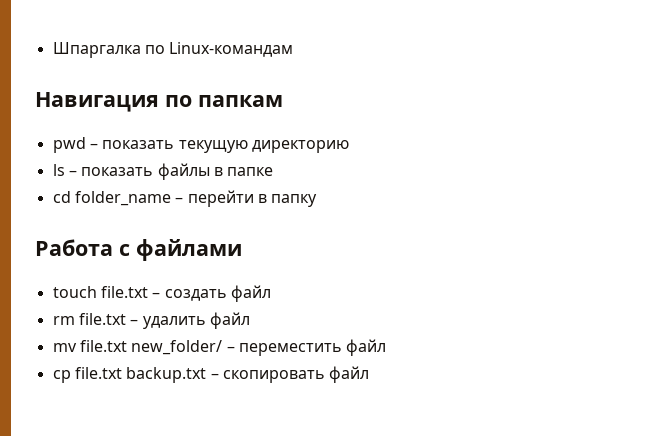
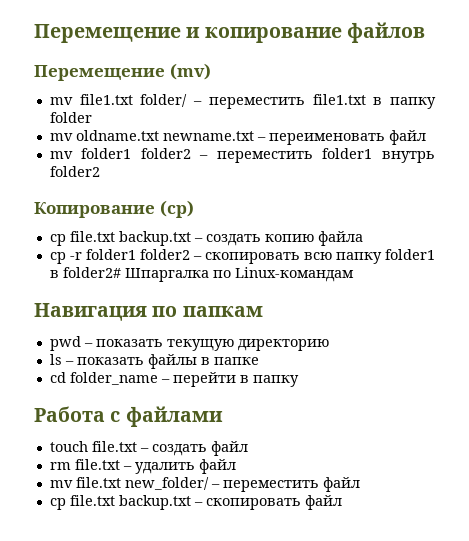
- Шпаргалка по Linux-командам
+ Перемещение и копирование файлов
+ Перемещение (mv)
+ mv file1.txt folder/ – переместить file1.txt в папку folder
+ mv oldname.txt newname.txt – переименовать файл
+ mv folder1 folder2 – переместить folder1 внутрь folder2
+ Копирование (cp)
+ cp file.txt backup.txt – создать копию файла
+ cp -r folder1 folder2 – скопировать всю папку folder1 в folder2# Шпаргалка по Linux-командам

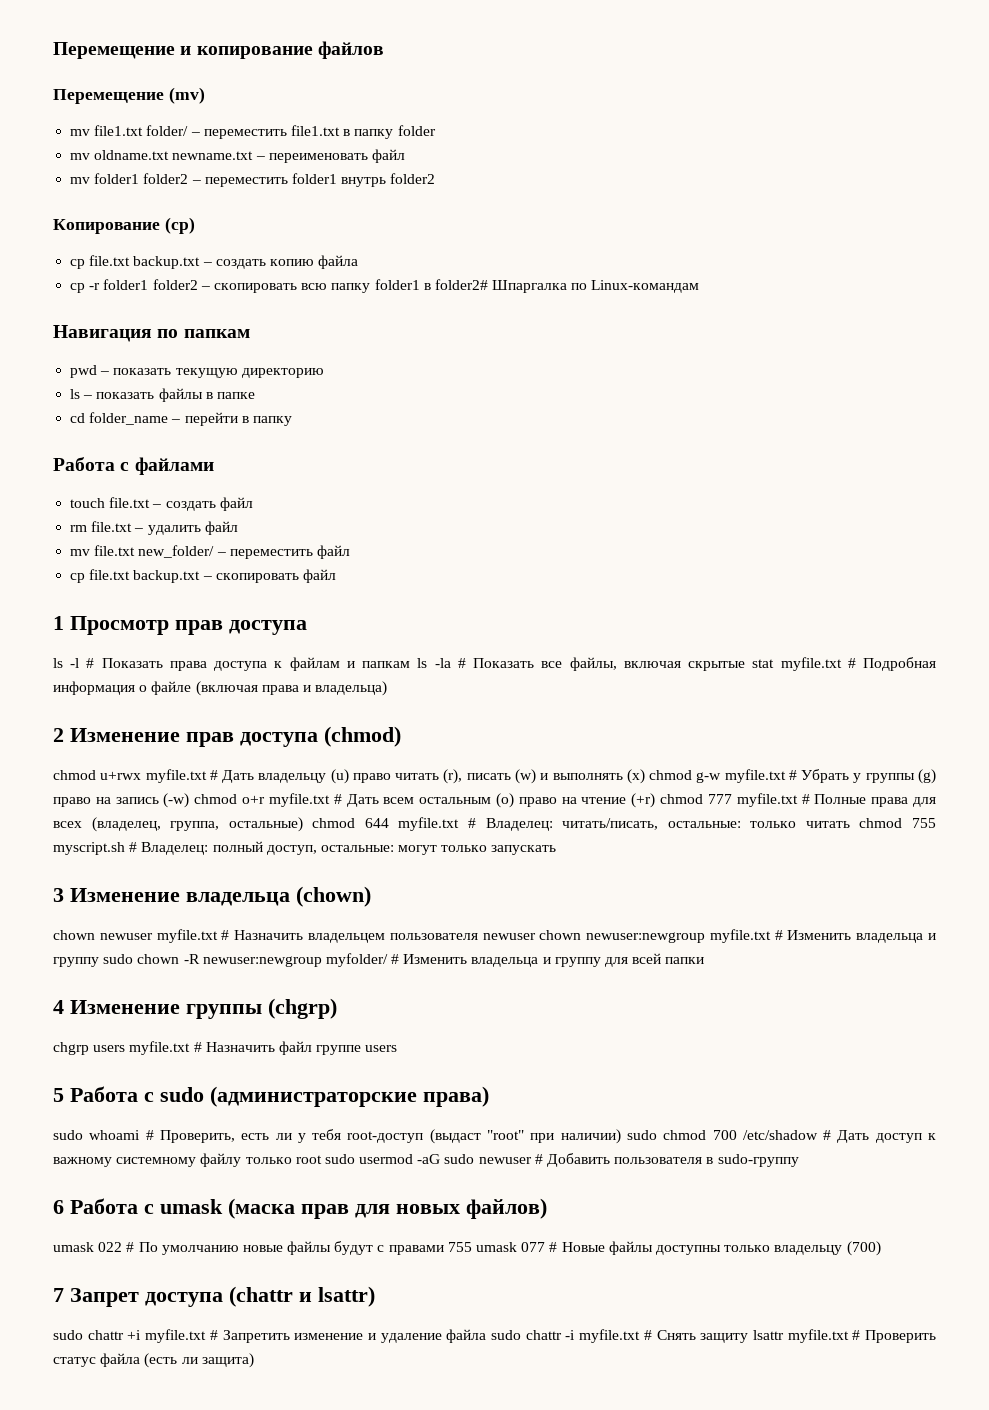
+ 1 Просмотр прав доступа
+ ls -l # Показать права доступа к файлам и папкам ls -la # Показать все файлы, включая скрытые stat myfile.txt # Подробная информация о файле (включая права и владельца)
+ 2 Изменение прав доступа (chmod)
+ chmod u+rwx myfile.txt # Дать владельцу (u) право читать (r), писать (w) и выполнять (x) chmod g-w myfile.txt # Убрать у группы (g) право на запись (-w) chmod o+r myfile.txt # Дать всем остальным (o) право на чтение (+r) chmod 777 myfile.txt # Полные права для всех (владелец, группа, остальные) chmod 644 myfile.txt # Владелец: читать/писать, остальные: только читать chmod 755 myscript.sh # Владелец: полный доступ, остальные: могут только запускать
+ 3 Изменение владельца (chown)
+ chown newuser myfile.txt # Назначить владельцем пользователя newuser chown newuser:newgroup myfile.txt # Изменить владельца и группу sudo chown -R newuser:newgroup myfolder/ # Изменить владельца и группу для всей папки
+ 4 Изменение группы (chgrp)
+ chgrp users myfile.txt # Назначить файл группе users
+ 5 Работа с sudo (администраторские права)
+ sudo whoami # Проверить, есть ли у тебя root-доступ (выдаст "root" при наличии) sudo chmod 700 /etc/shadow # Дать доступ к важному системному файлу только root sudo usermod -aG sudo newuser # Добавить пользователя в sudo-группу
+ 6 Работа с umask (маска прав для новых файлов)
+ umask 022 # По умолчанию новые файлы будут с правами 755 umask 077 # Новые файлы доступны только владельцу (700)
+ 7 Запрет доступа (chattr и lsattr)
+ sudo chattr +i myfile.txt # Запретить изменение и удаление файла sudo chattr -i myfile.txt # Снять защиту lsattr myfile.txt # Проверить статус файла (есть ли защита)

